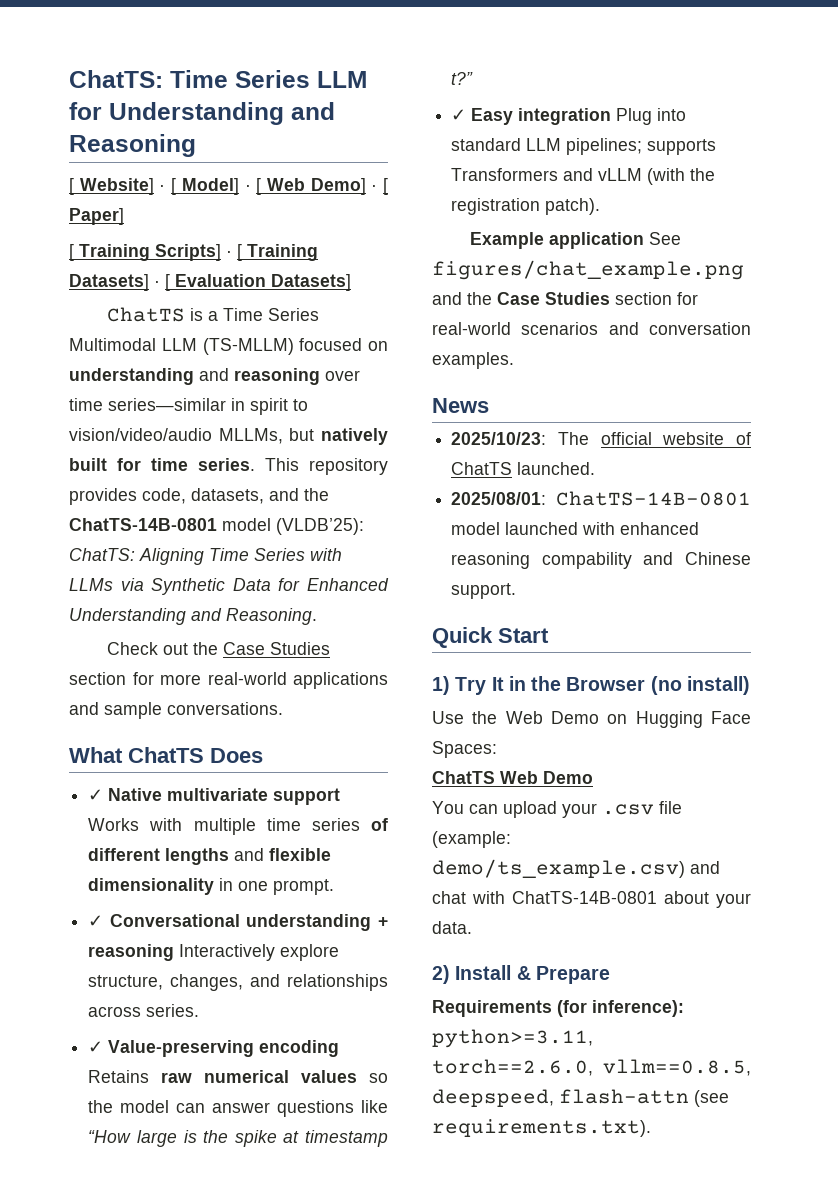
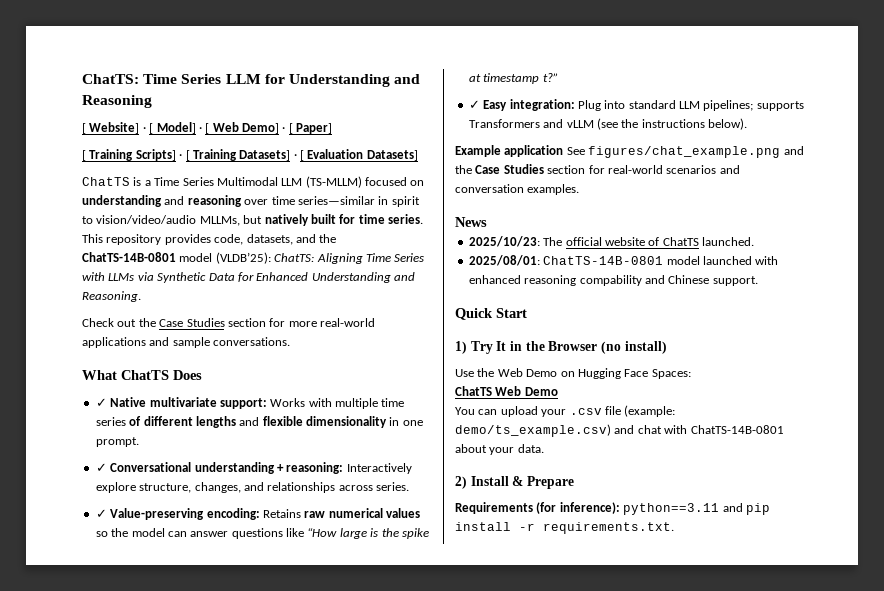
- ✓ Native multivariate support Works with multiple time series of different lengths and flexible dimensionality in one prompt.
+ ✓ Native multivariate support: Works with multiple time series of different lengths and flexible dimensionality in one prompt.
- ✓ Conversational understanding + reasoning Interactively explore structure, changes, and relationships across series.
+ ✓ Conversational understanding + reasoning: Interactively explore structure, changes, and relationships across series.
- ✓ Value-preserving encoding Retains raw numerical values so the model can answer questions like “How large is the spike at timestamp t?”
+ ✓ Value-preserving encoding: Retains raw numerical values so the model can answer questions like “How large is the spike at timestamp t?”
- ✓ Easy integration Plug into standard LLM pipelines; supports Transformers and vLLM (with the registration patch).
+ ✓ Easy integration: Plug into standard LLM pipelines; supports Transformers and vLLM (see the instructions below).
- Requirements (for inference): python>=3.11, torch==2.6.0, vllm==0.8.5, deepspeed, flash-attn (see requirements.txt).
+ Requirements (for inference): python==3.11 and pip install -r requirements.txt.

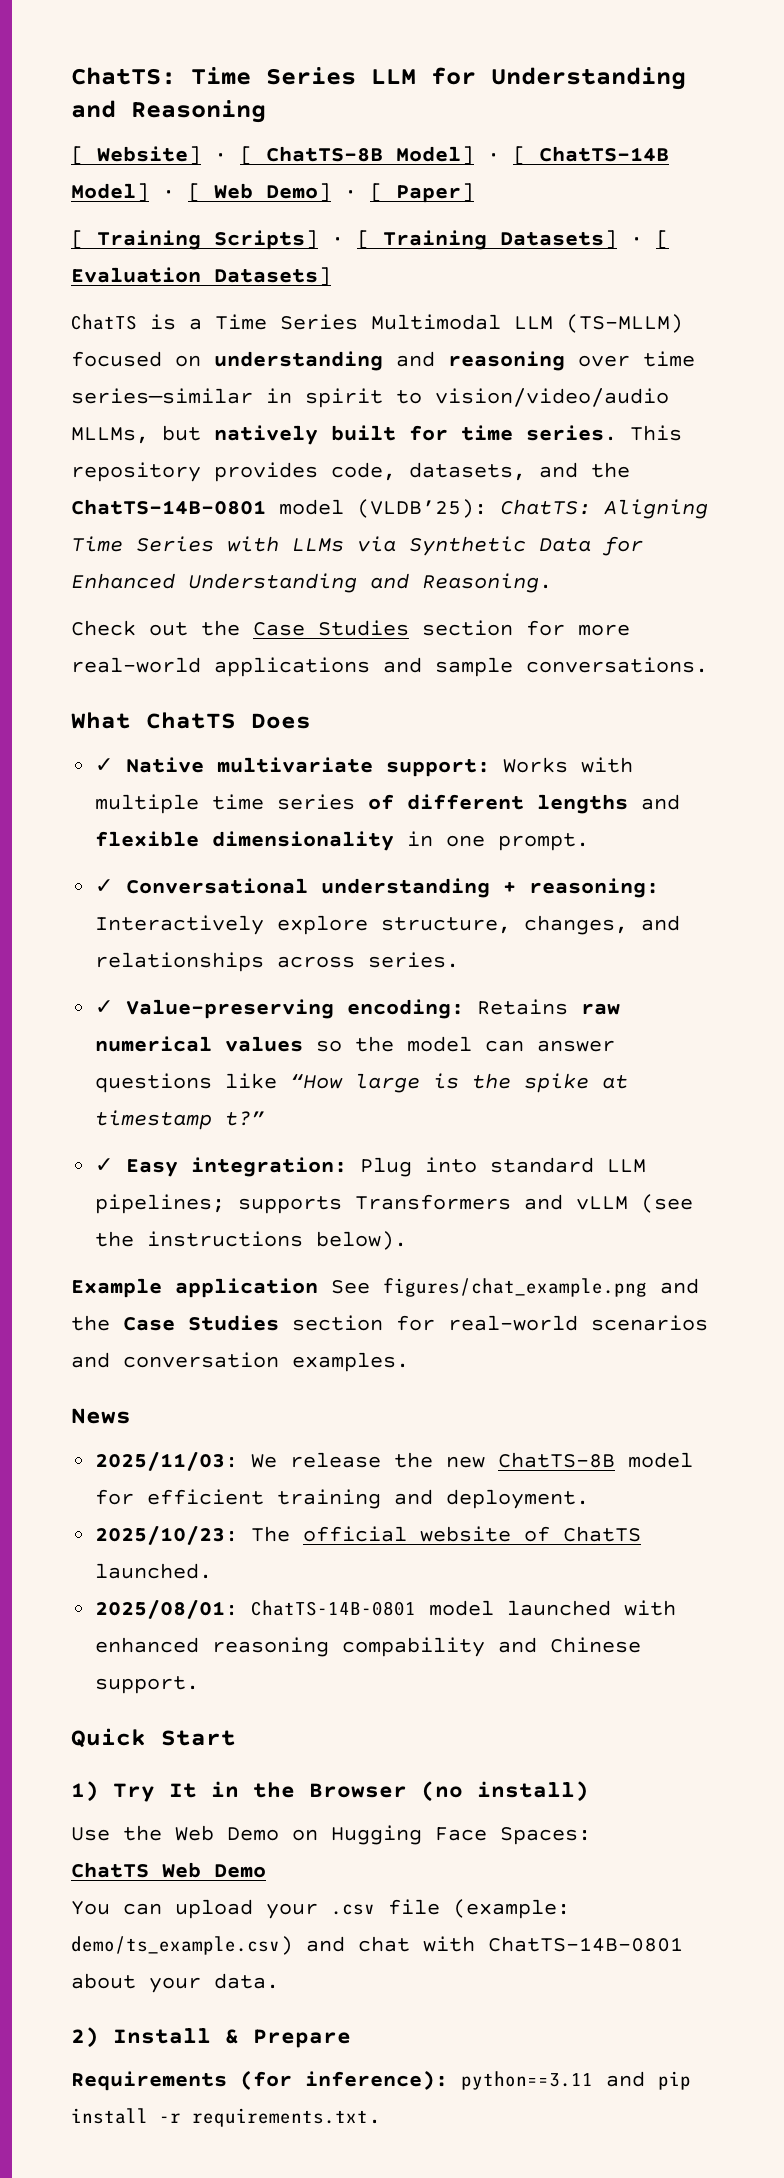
- [ Website] · [ Model] · [ Web Demo] · [ Paper]
+ [ Website] · [ ChatTS-8B Model] · [ ChatTS-14B Model] · [ Web Demo] · [ Paper]
+ 2025/11/03: We release the new ChatTS-8B model for efficient training and deployment.

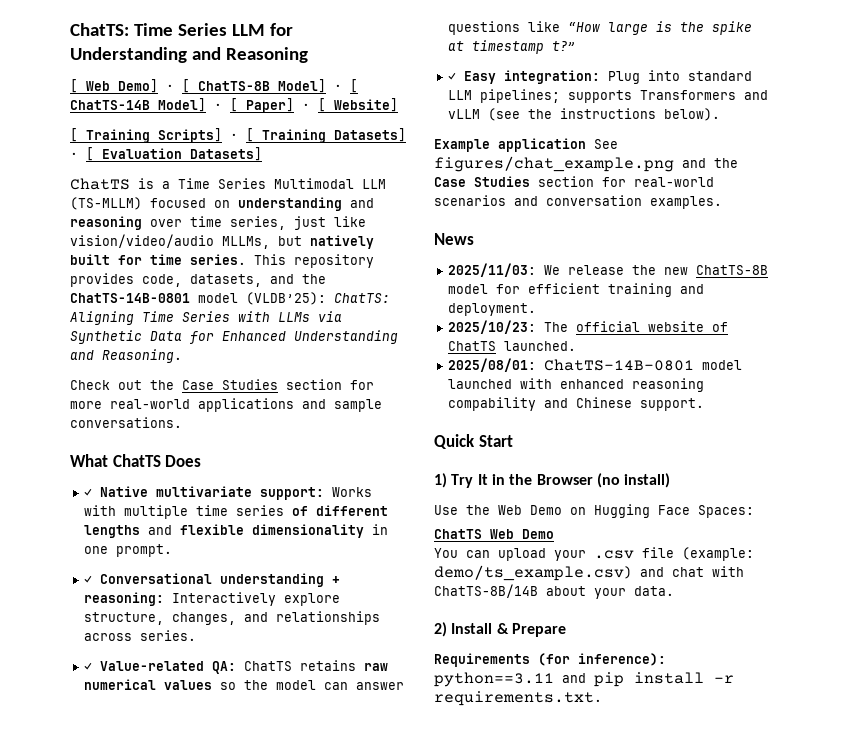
- [ Website] · [ ChatTS-8B Model] · [ ChatTS-14B Model] · [ Web Demo] · [ Paper]
+ [ Web Demo] · [ ChatTS-8B Model] · [ ChatTS-14B Model] · [ Paper] · [ Website]
- ChatTS is a Time Series Multimodal LLM (TS-MLLM) focused on understanding and reasoning over time series—similar in spirit to vision/video/audio MLLMs, but natively built for time series.
+ ChatTS is a Time Series Multimodal LLM (TS-MLLM) focused on understanding and reasoning over time series, just like vision/video/audio MLLMs, but natively built for time series.
- ✓ Value-preserving encoding: Retains raw numerical values so the model can answer questions like “How large is the spike at timestamp t?”
+ ✓ Value-related QA: ChatTS retains raw numerical values so the model can answer questions like “How large is the spike at timestamp t?”
- You can upload your .csv file (example: demo/ts_example.csv) and chat with ChatTS-14B-0801 about your data.
+ You can upload your .csv file (example: demo/ts_example.csv) and chat with ChatTS-8B/14B about your data.

